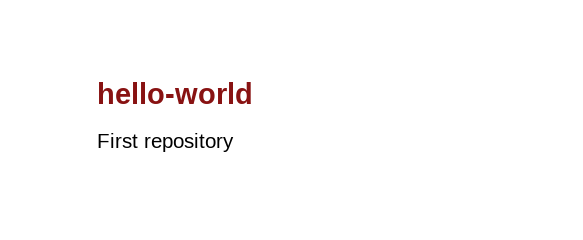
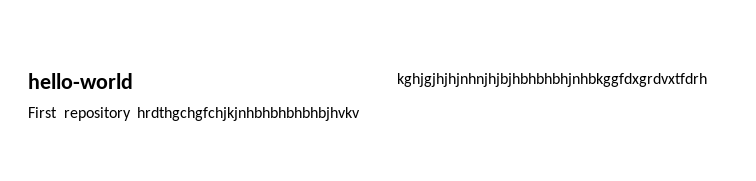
- First repository
+ First repository hrdthgchgfchjkjnhbhbhbhbhbjhvkv kghjgjhjhjnhnjhjbjhbhbhbhjnhbkggfdxgrdvxtfdrh

